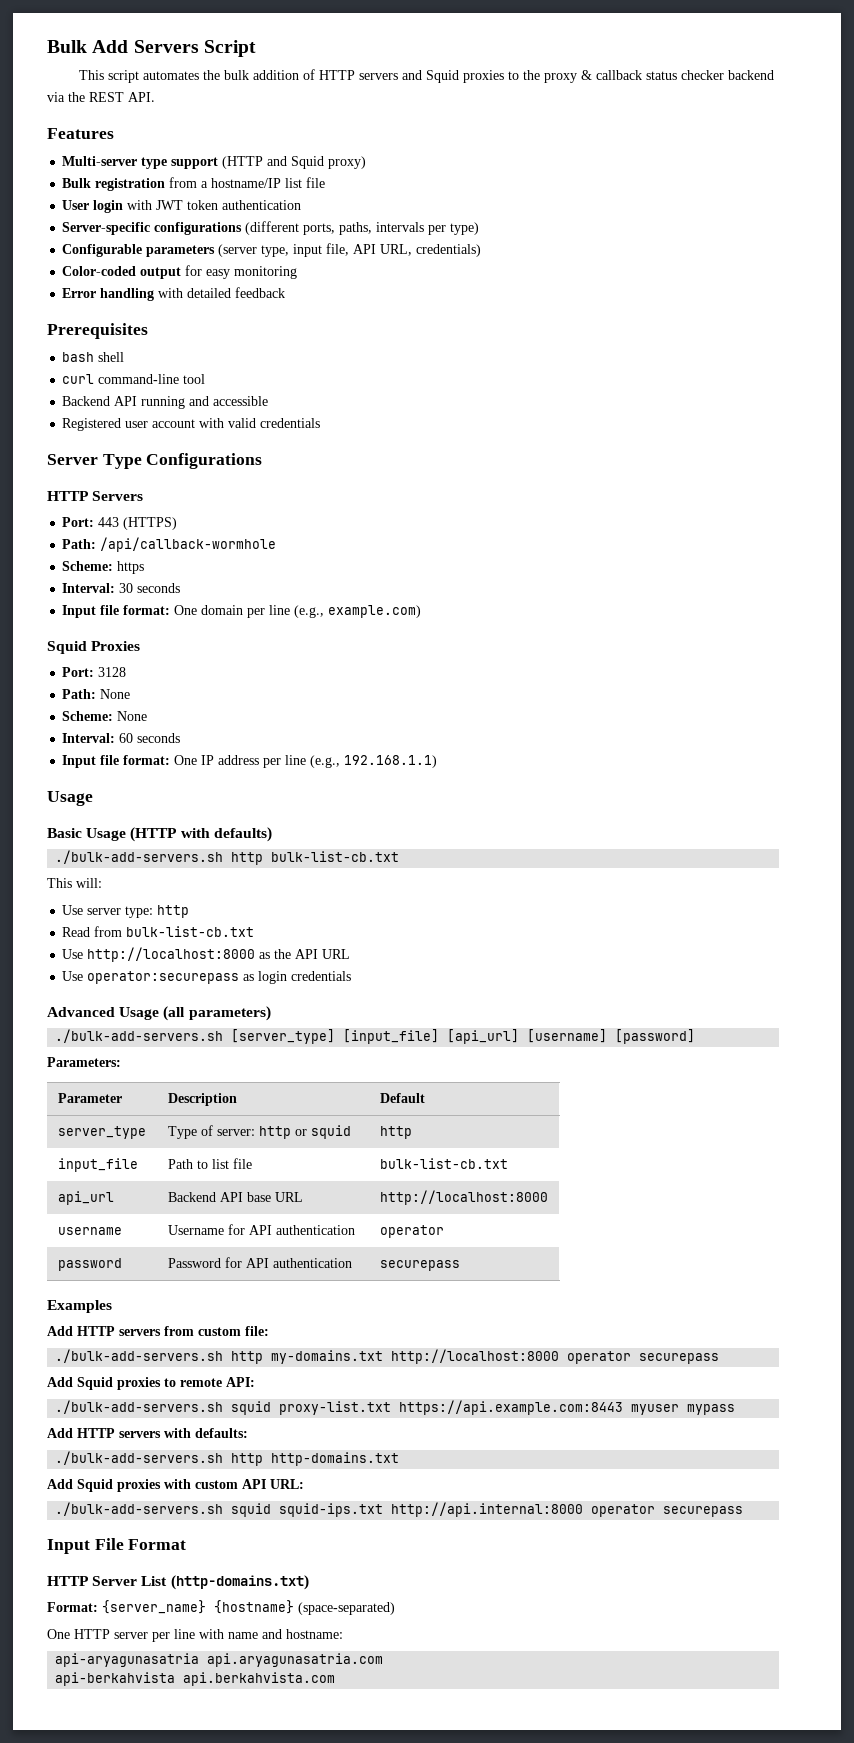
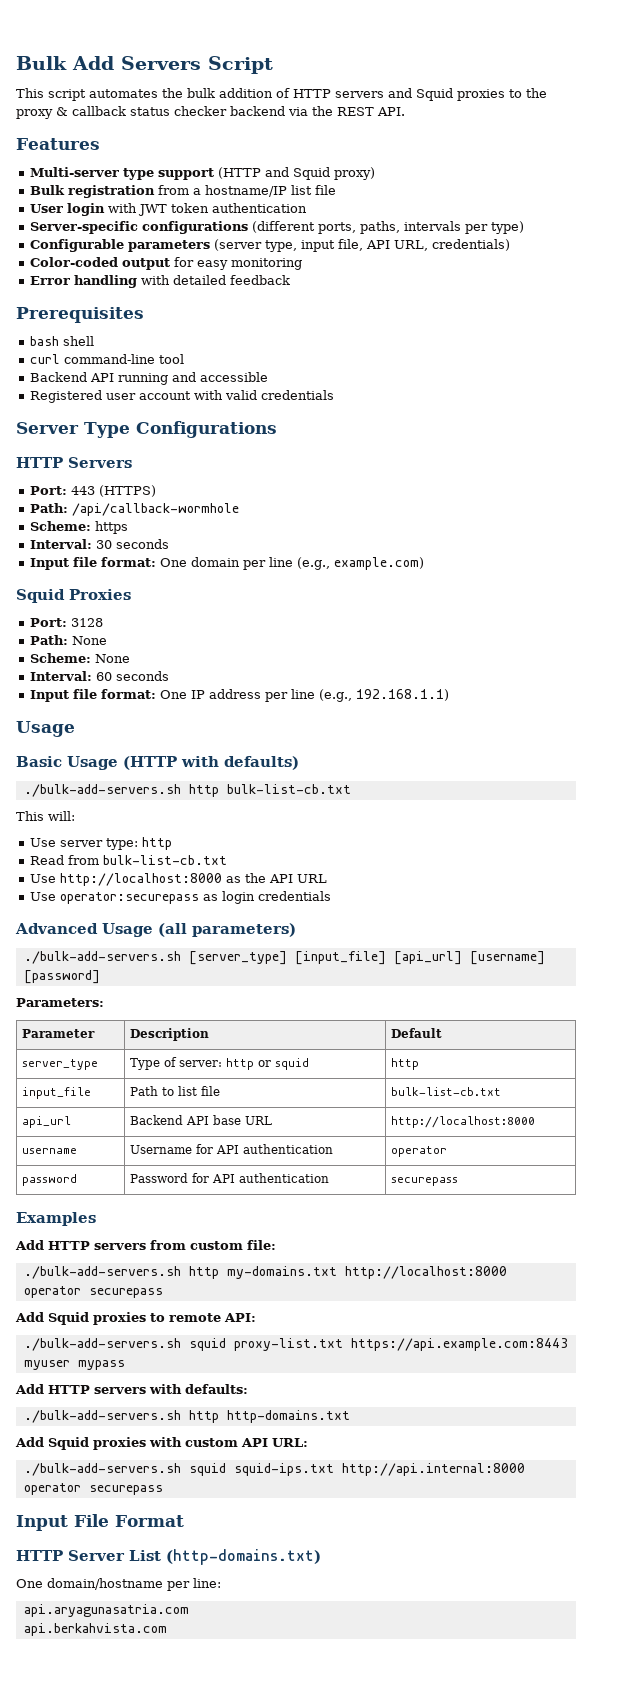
- Format: {server_name} {hostname} (space-separated)
- One HTTP server per line with name and hostname:
- api-aryagunasatria api.aryagunasatria.com
+ One domain/hostname per line:
+ api.aryagunasatria.com
- api-berkahvista api.berkahvista.com
+ api.berkahvista.com

